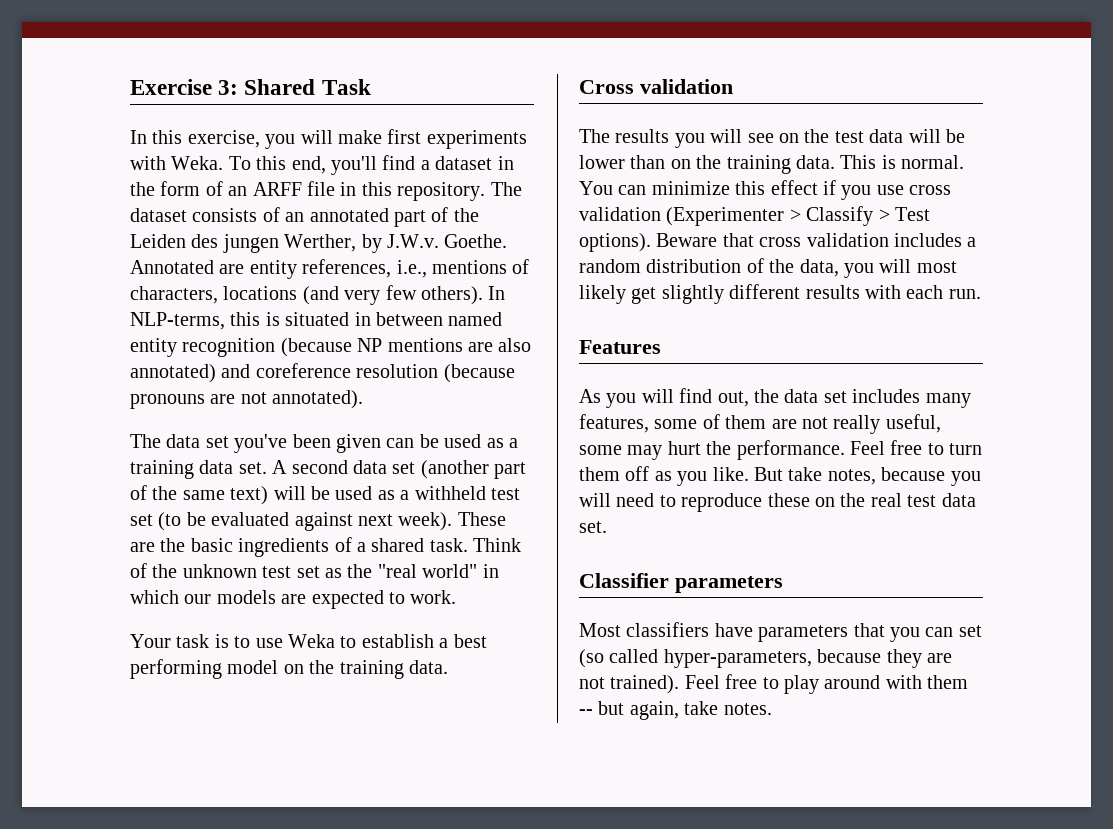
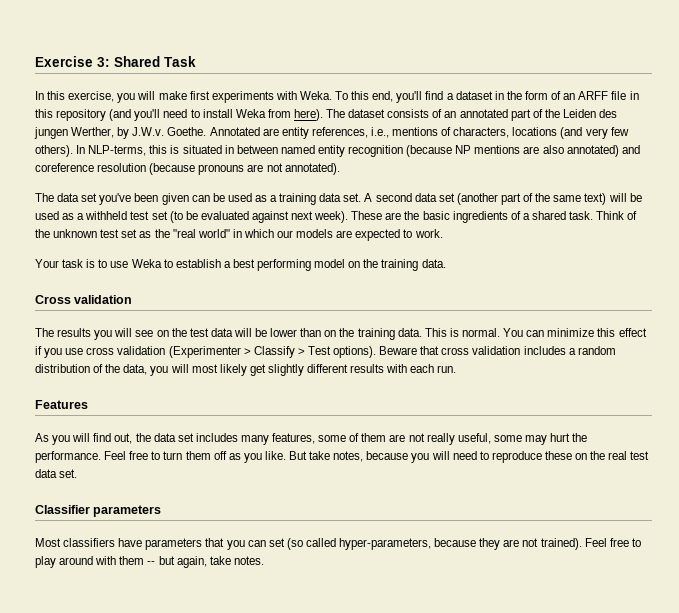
- To this end, you'll find a dataset in the form of an ARFF file in this repository.
+ To this end, you'll find a dataset in the form of an ARFF file in this repository (and you'll need to install Weka from here).

